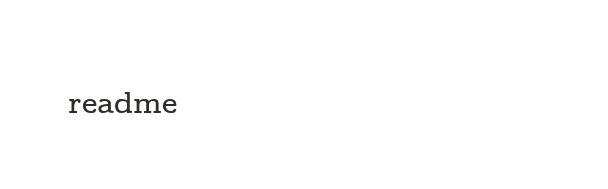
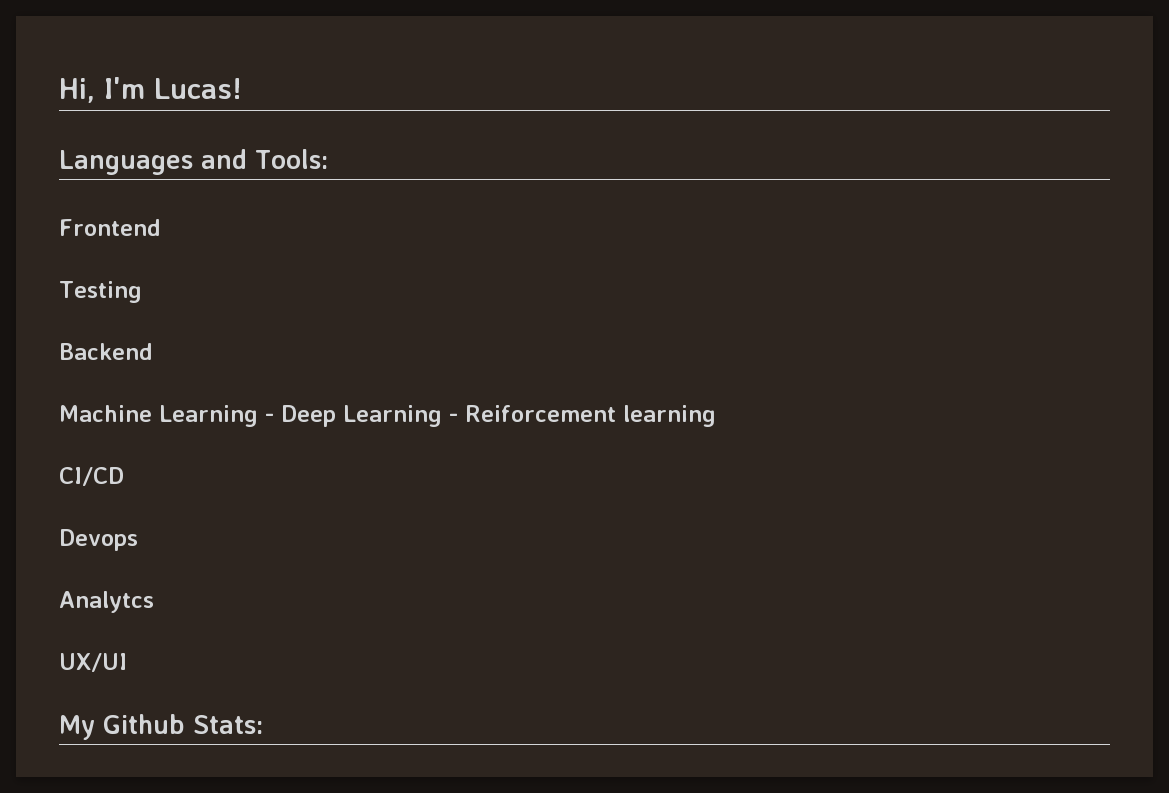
- readme
+ Hi, I'm Lucas!
+ Languages and Tools:
+ Frontend
+ Testing
+ Backend
+ Machine Learning - Deep Learning - Reiforcement learning
+ CI/CD
+ Devops
+ Analytcs
+ UX/UI
+ My Github Stats:

